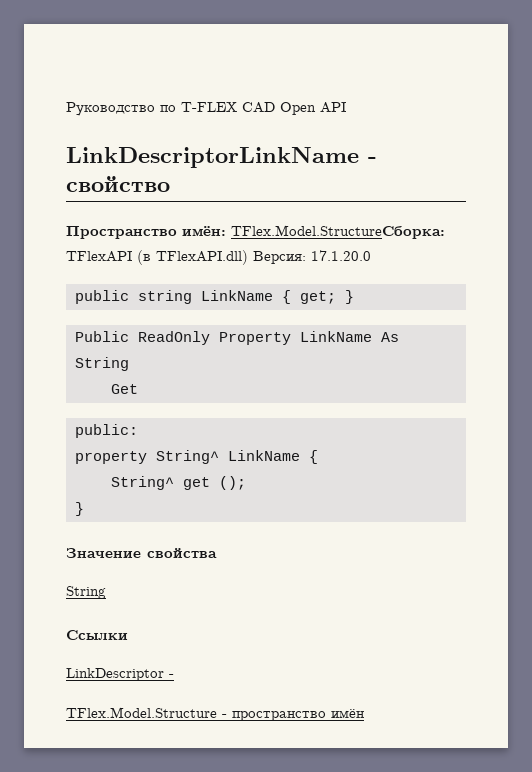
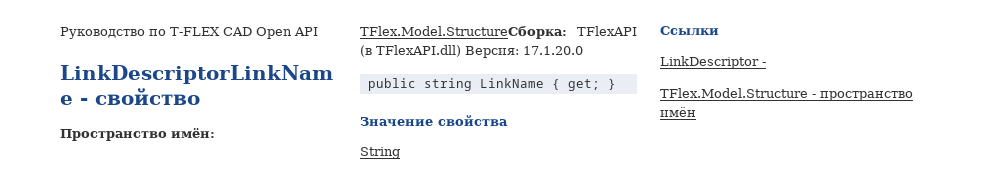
- Public ReadOnly Property LinkName As String
- Get
- public:
- property String^ LinkName {
- String^ get ();
- }

